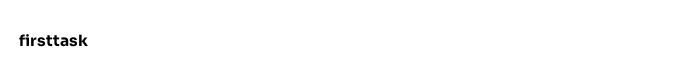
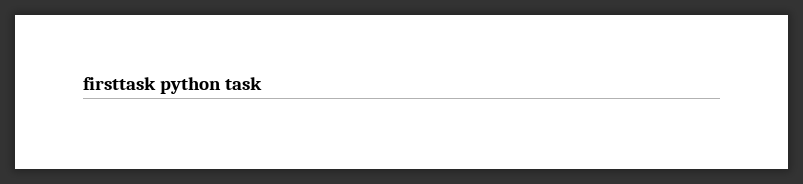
- firsttask
+ firsttask python task

